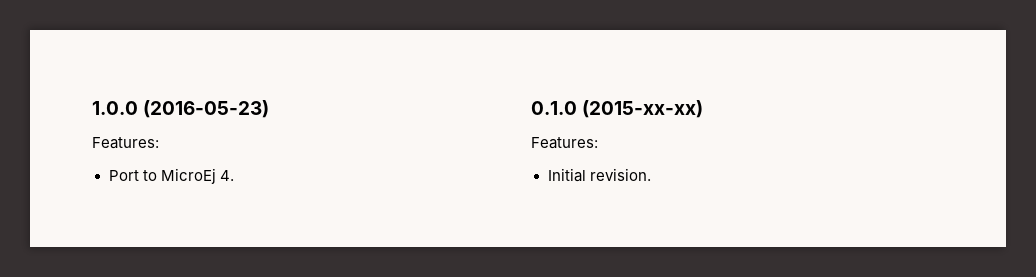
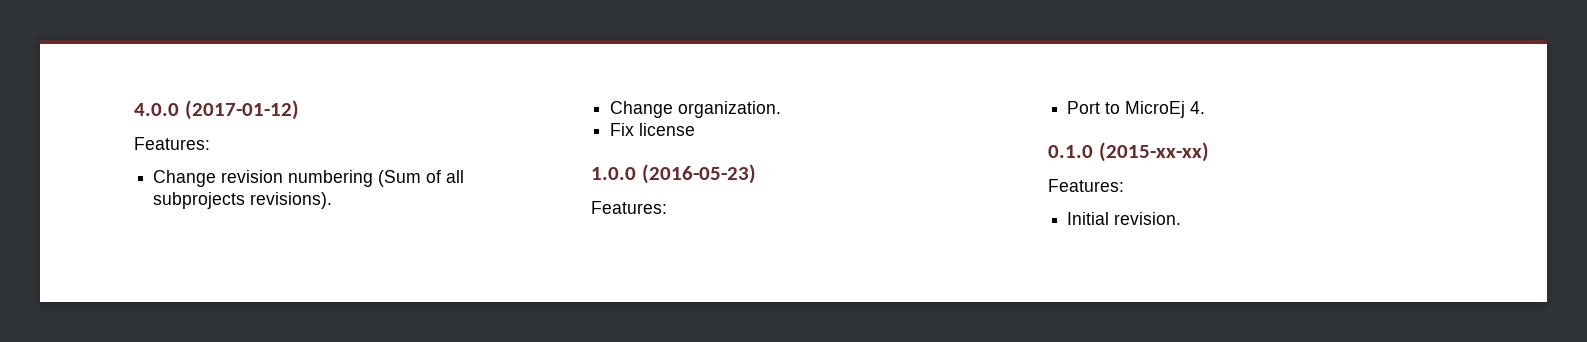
+ 4.0.0 (2017-01-12)
+ Features:
+ Change revision numbering (Sum of all subprojects revisions).
+ Change organization.
+ Fix license

